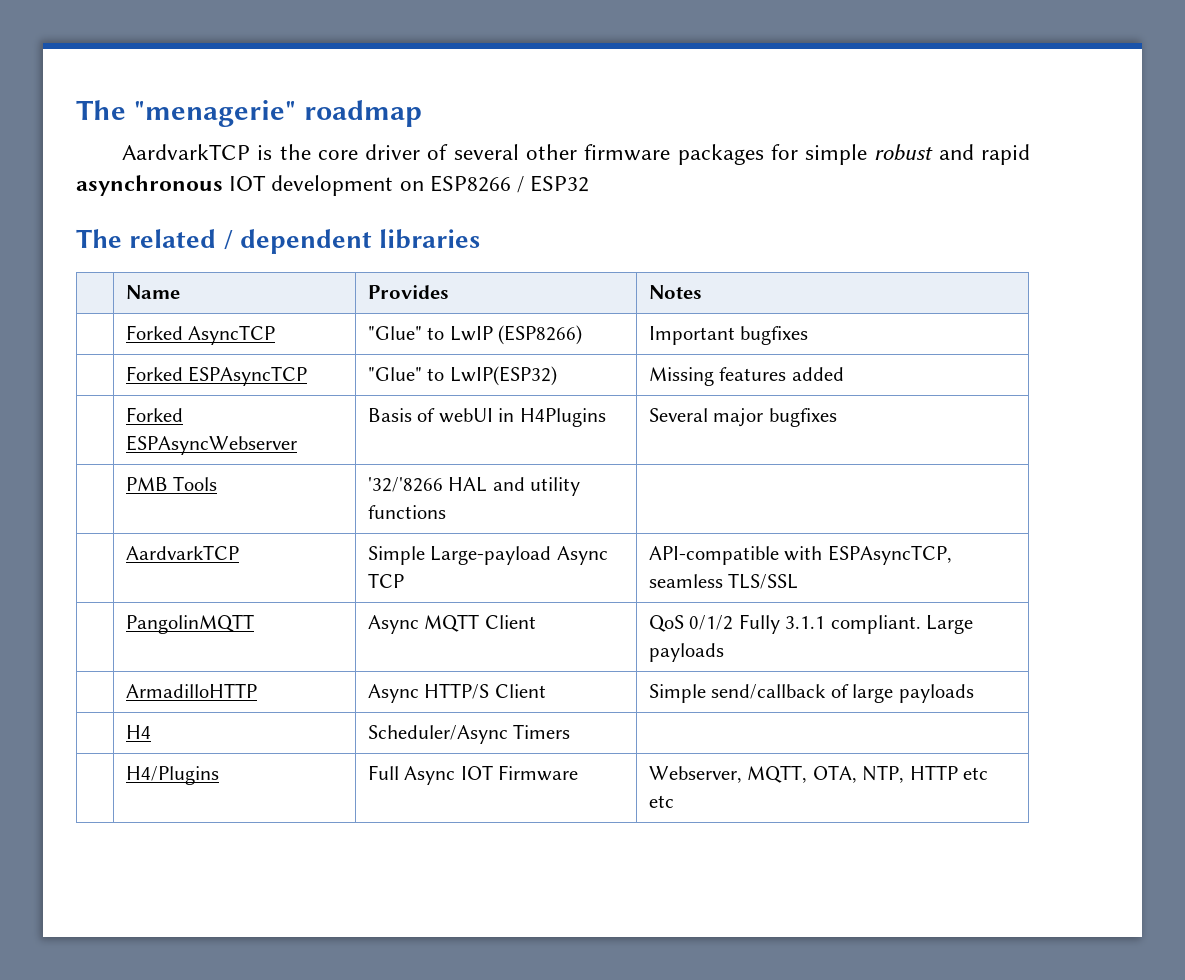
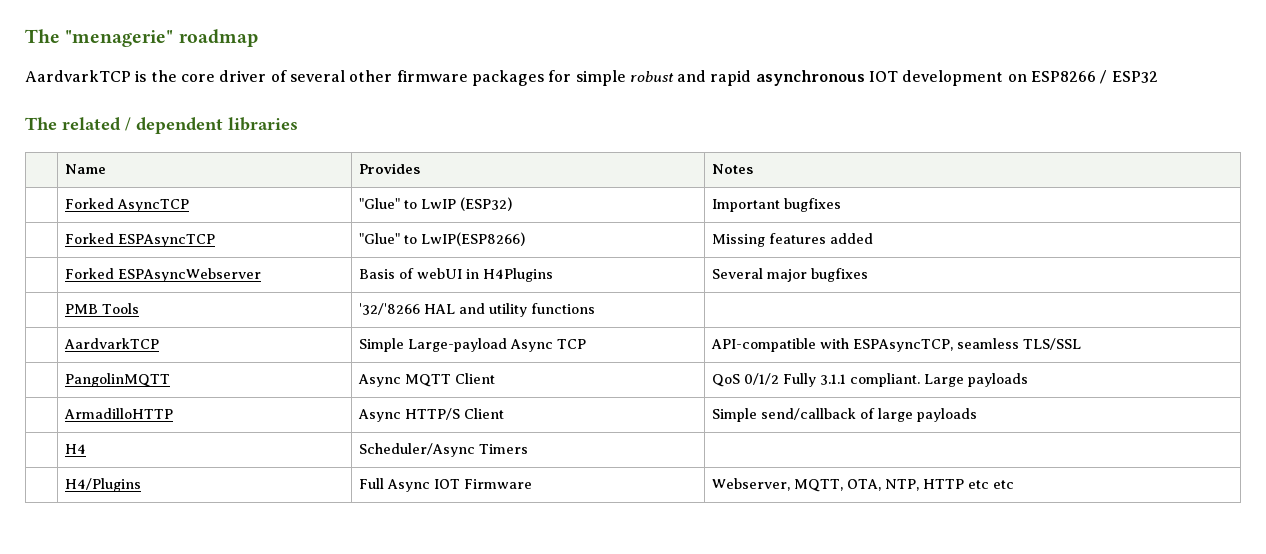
- | Forked AsyncTCP | "Glue" to LwIP (ESP8266) | Important bugfixes
+ | Forked AsyncTCP | "Glue" to LwIP (ESP32) | Important bugfixes
- | Forked ESPAsyncTCP | "Glue" to LwIP(ESP32) | Missing features added
+ | Forked ESPAsyncTCP | "Glue" to LwIP(ESP8266) | Missing features added

